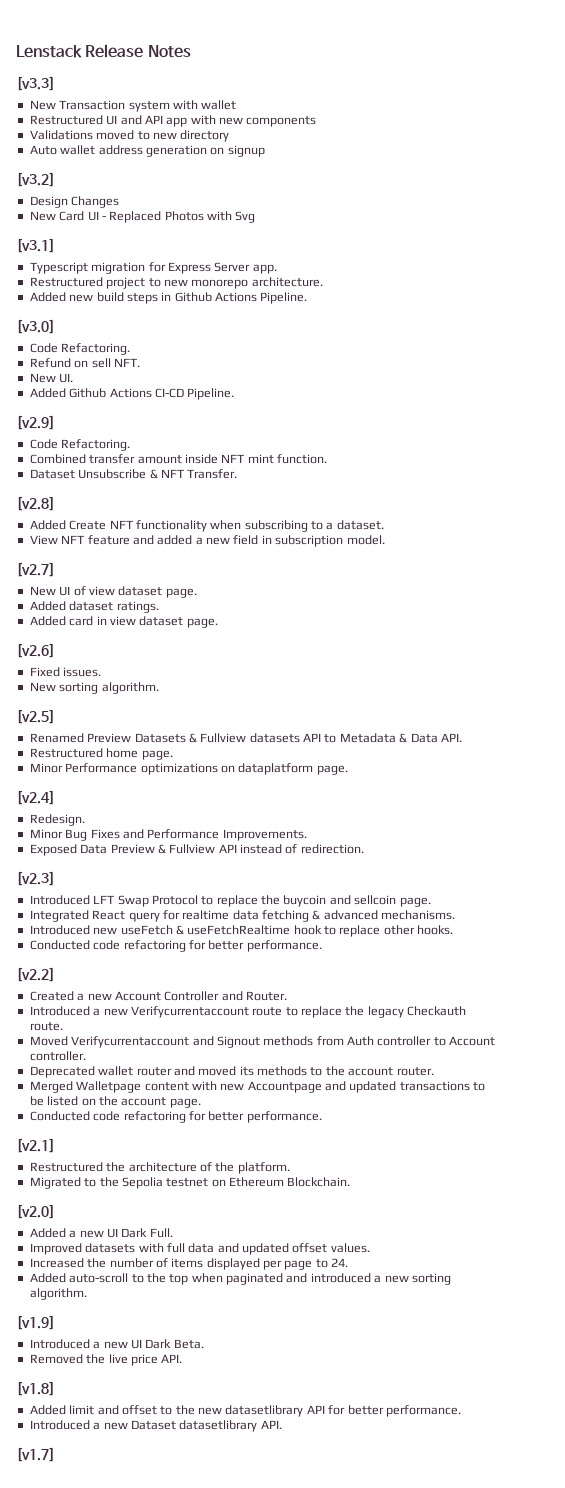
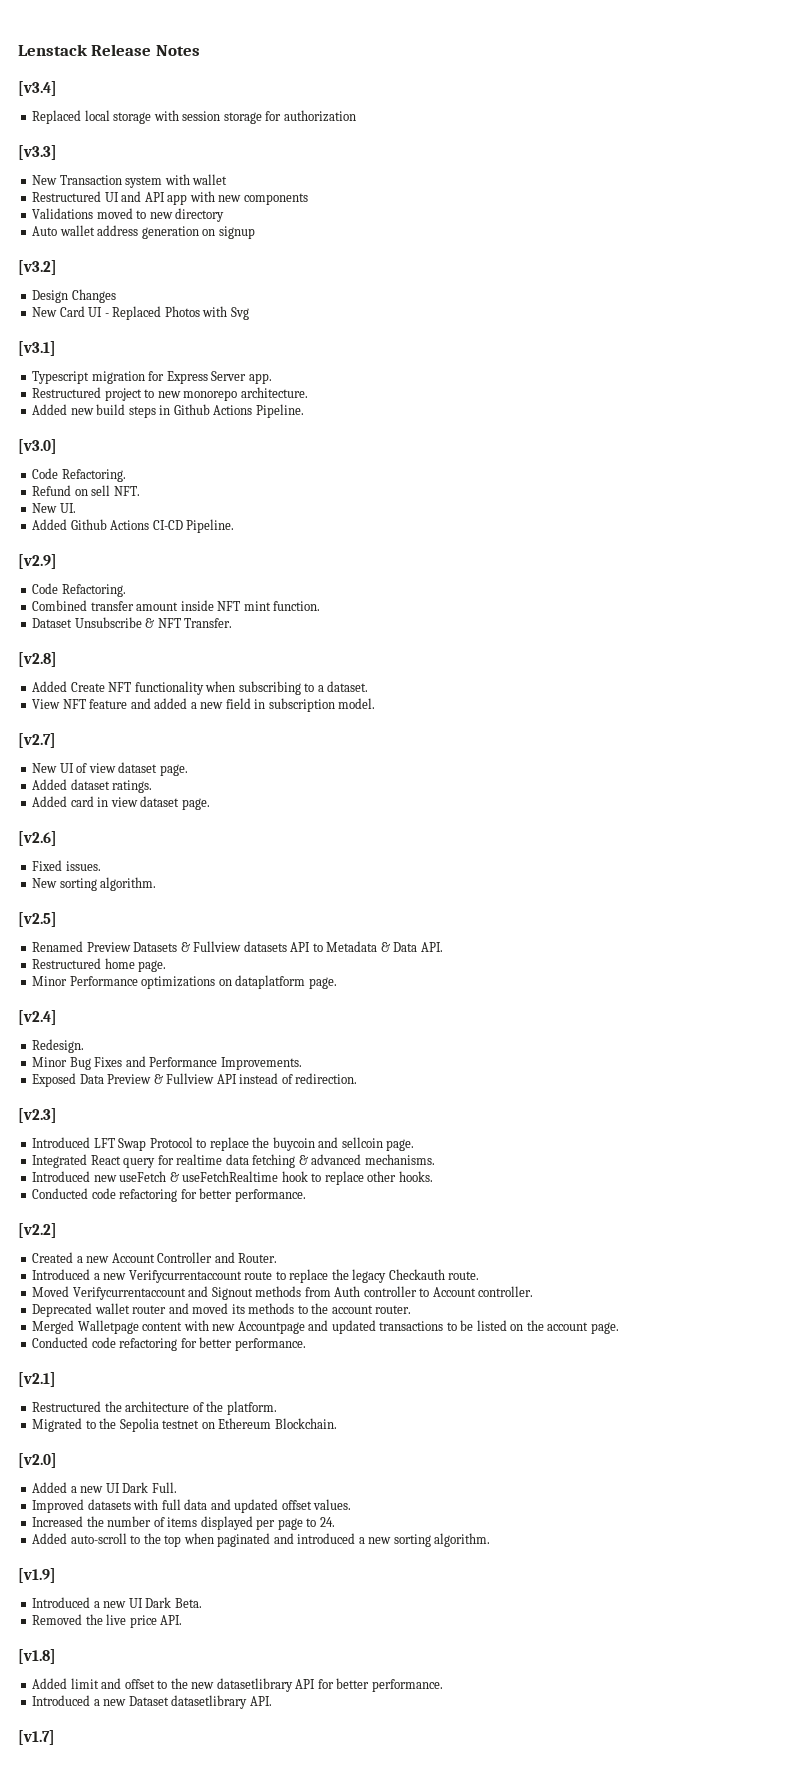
+ [v3.4]
+ Replaced local storage with session storage for authorization

